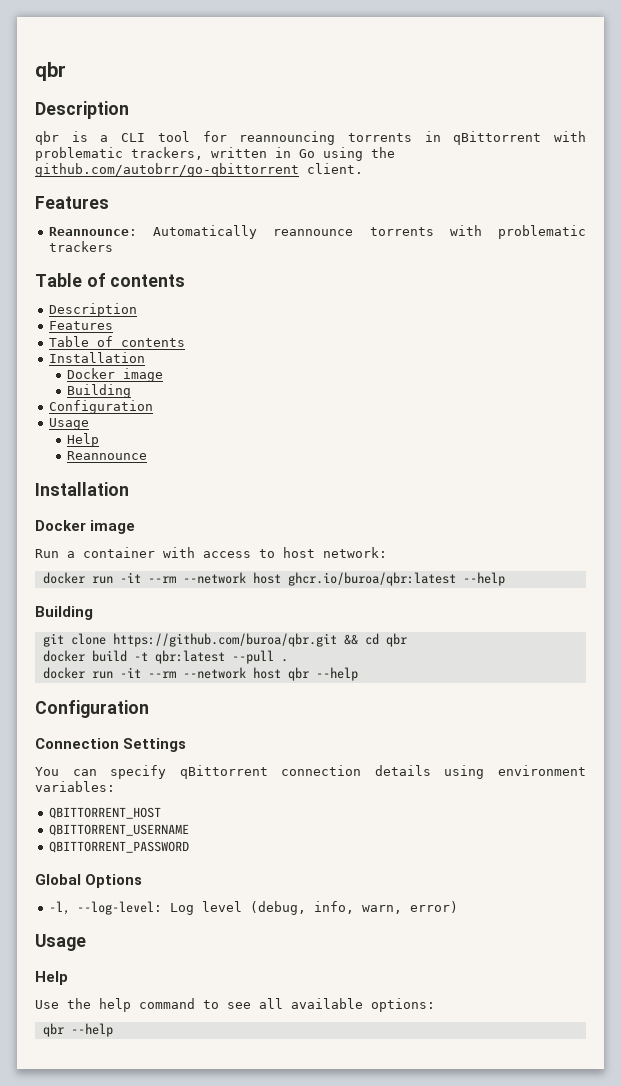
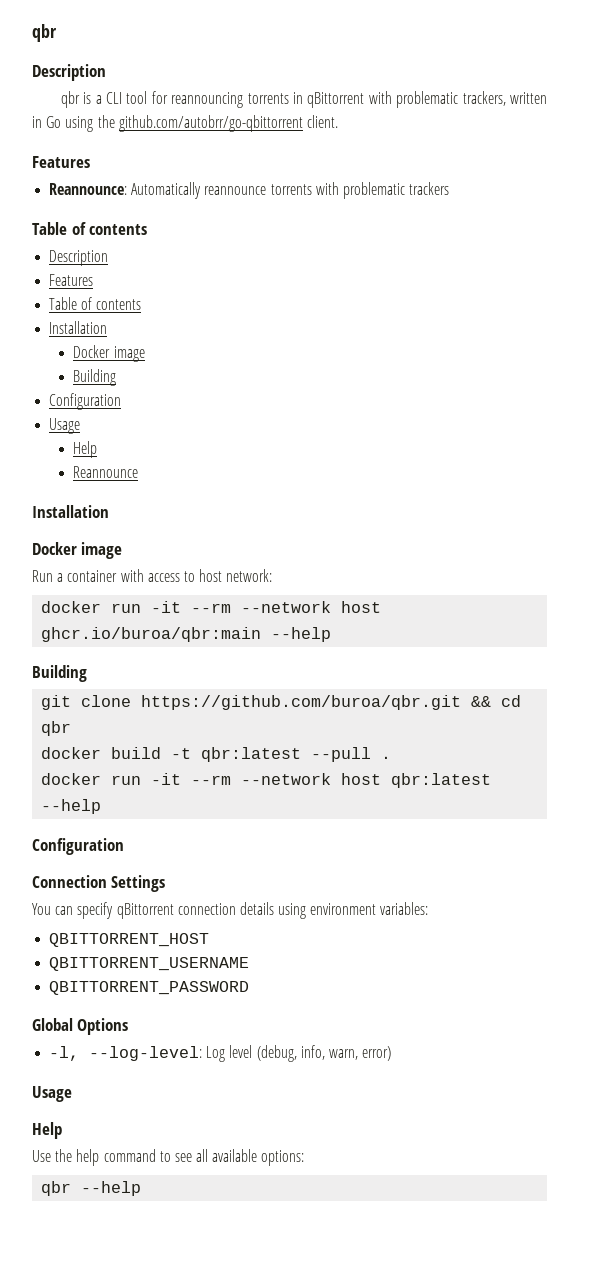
- docker run -it --rm --network host ghcr.io/buroa/qbr:latest --help
+ docker run -it --rm --network host ghcr.io/buroa/qbr:main --help
- docker run -it --rm --network host qbr --help
+ docker run -it --rm --network host qbr:latest --help

